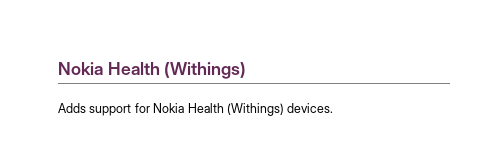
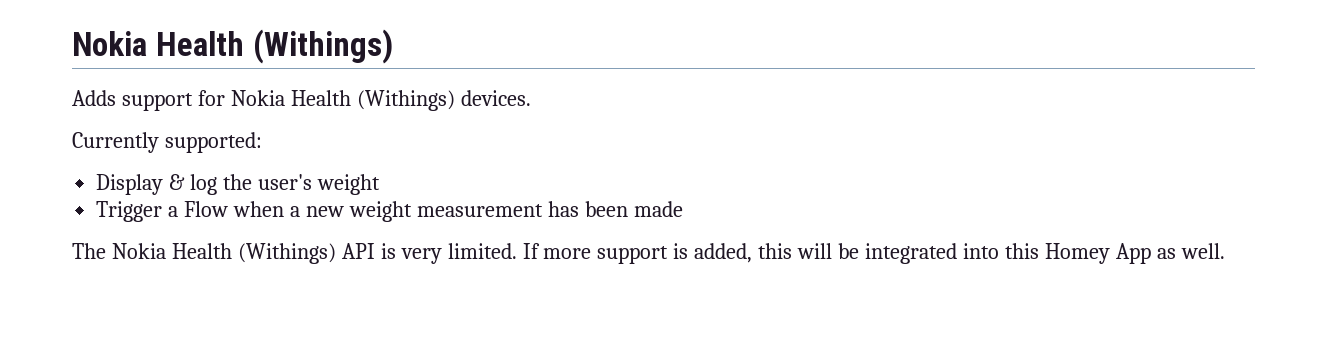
+ Currently supported:
+ Display & log the user's weight
+ Trigger a Flow when a new weight measurement has been made
+ The Nokia Health (Withings) API is very limited. If more support is added, this will be integrated into this Homey App as well.

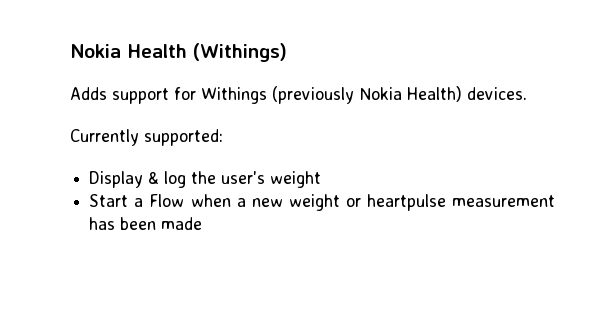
- Adds support for Nokia Health (Withings) devices.
+ Adds support for Withings (previously Nokia Health) devices.
- Trigger a Flow when a new weight measurement has been made
+ Start a Flow when a new weight or heartpulse measurement has been made
- The Nokia Health (Withings) API is very limited. If more support is added, this will be integrated into this Homey App as well.

